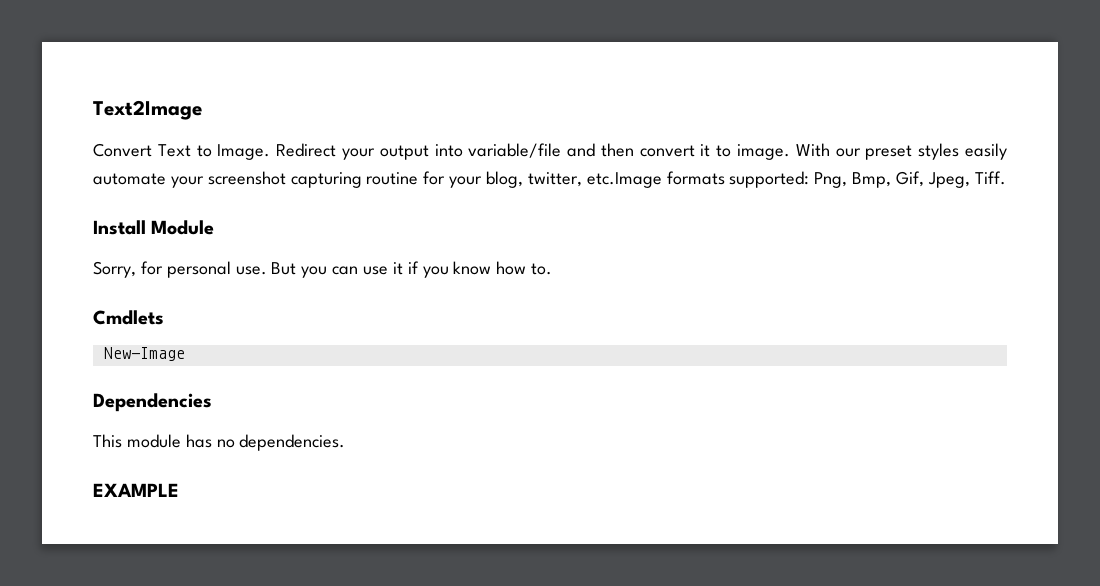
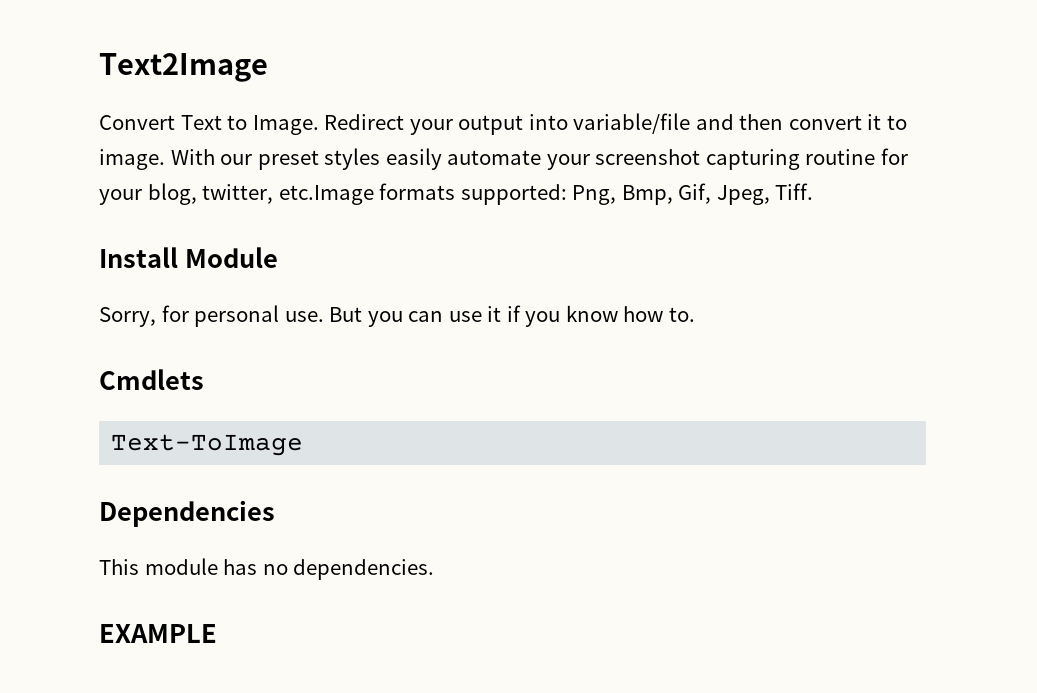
- New-Image
+ Text-ToImage

